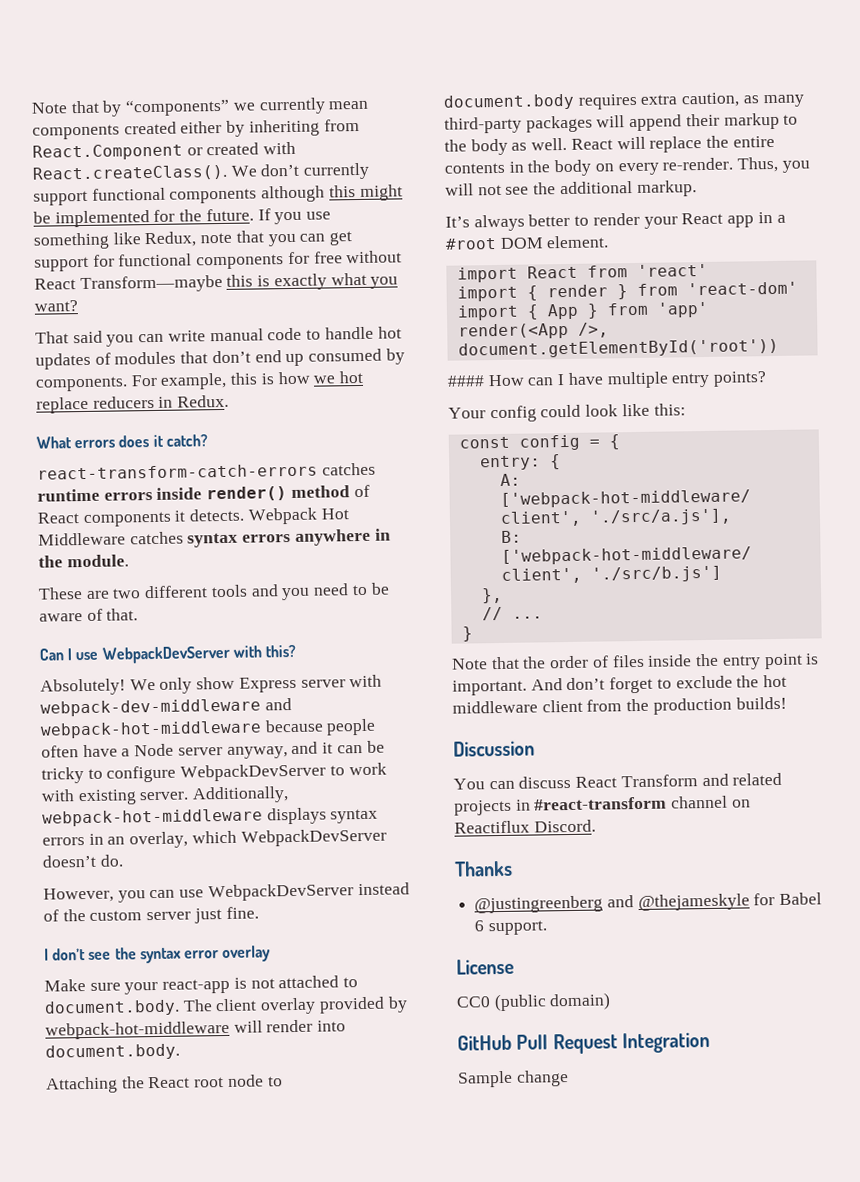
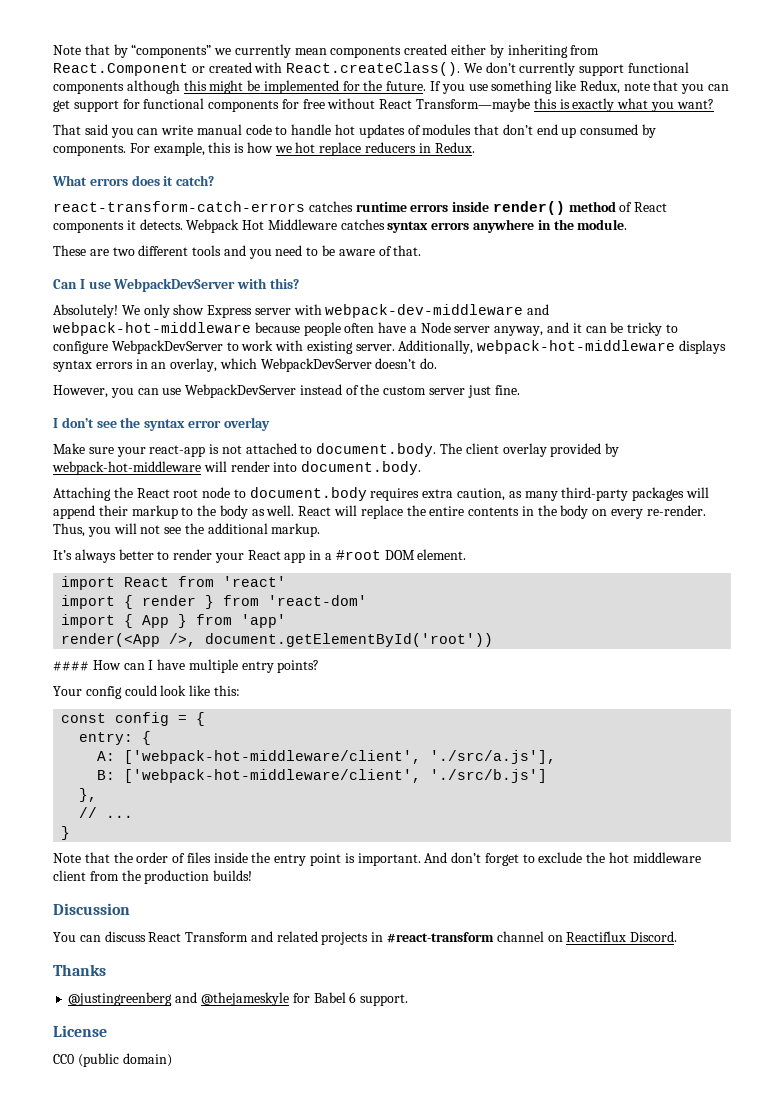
- GitHub Pull Request Integration
- Sample change

